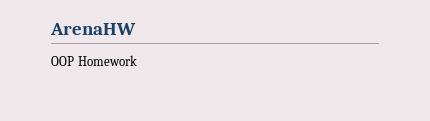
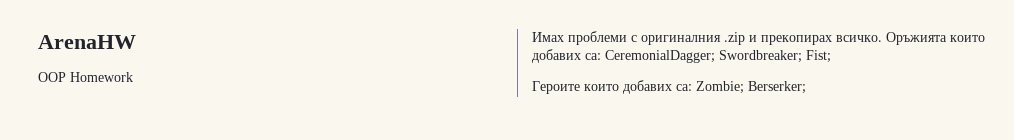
+ Имах проблеми с оригиналния .zip и прекопирах всичко. Оръжията които добавих са: CeremonialDagger; Swordbreaker; Fist;
+ Героите които добавих са: Zombie; Berserker;

